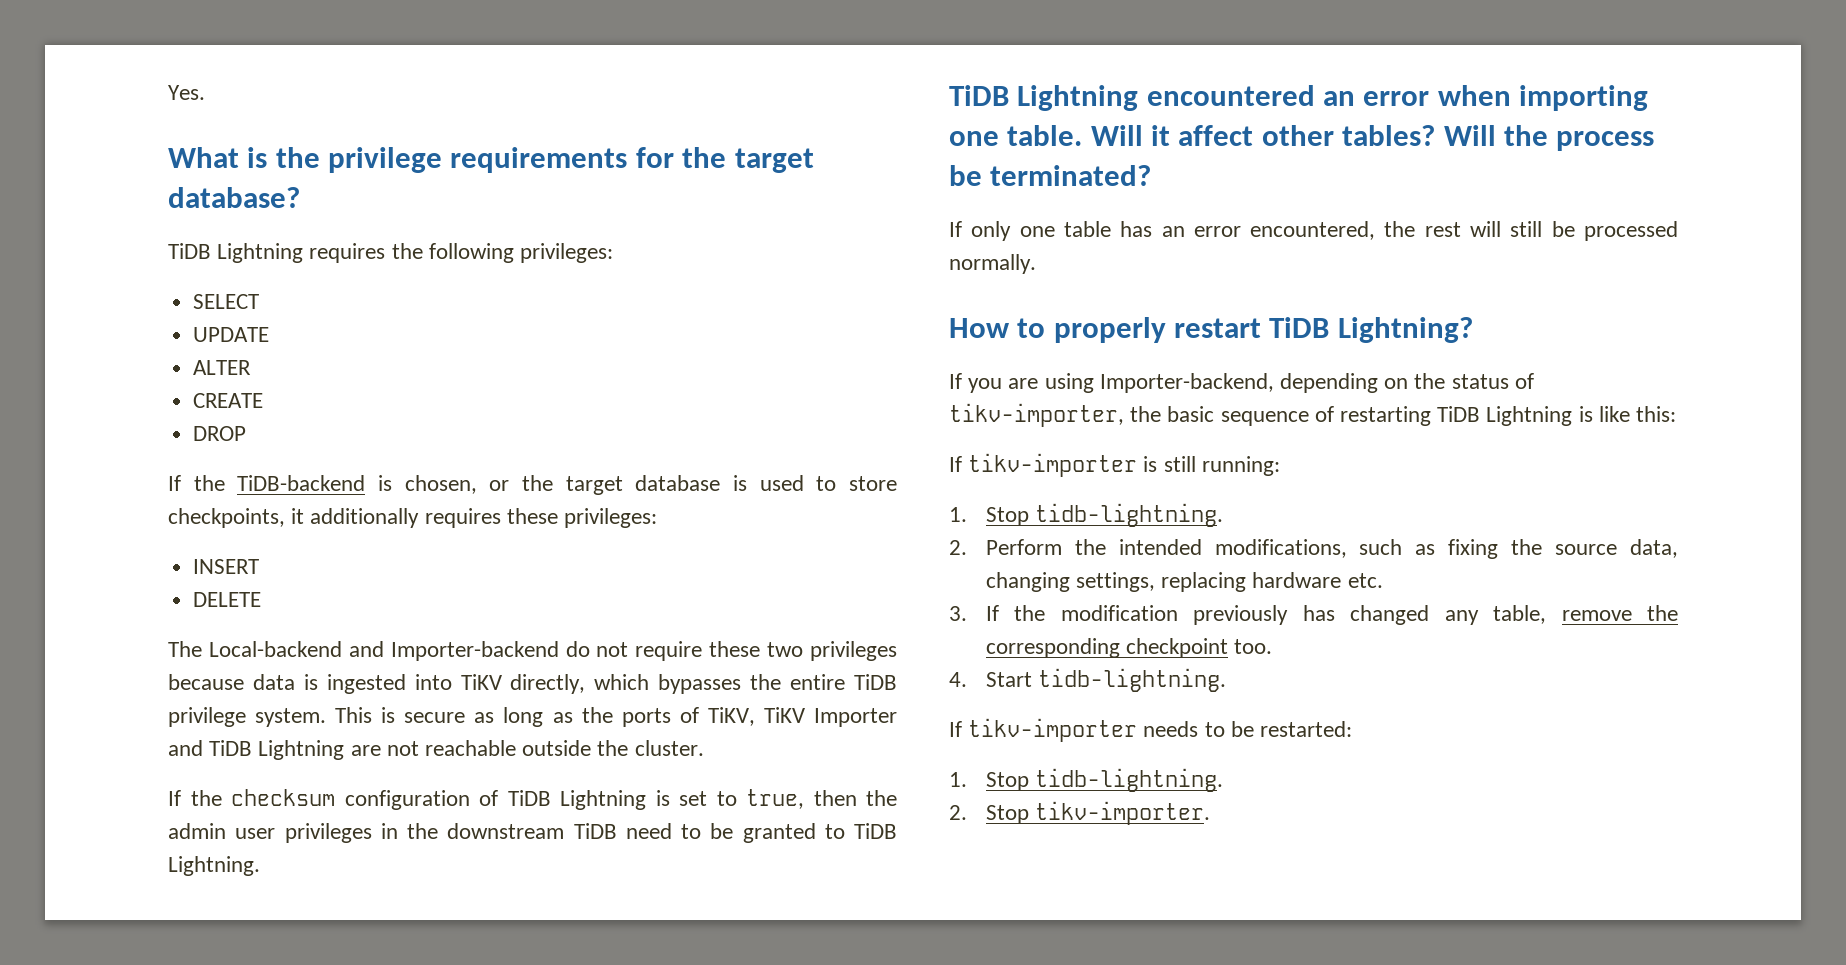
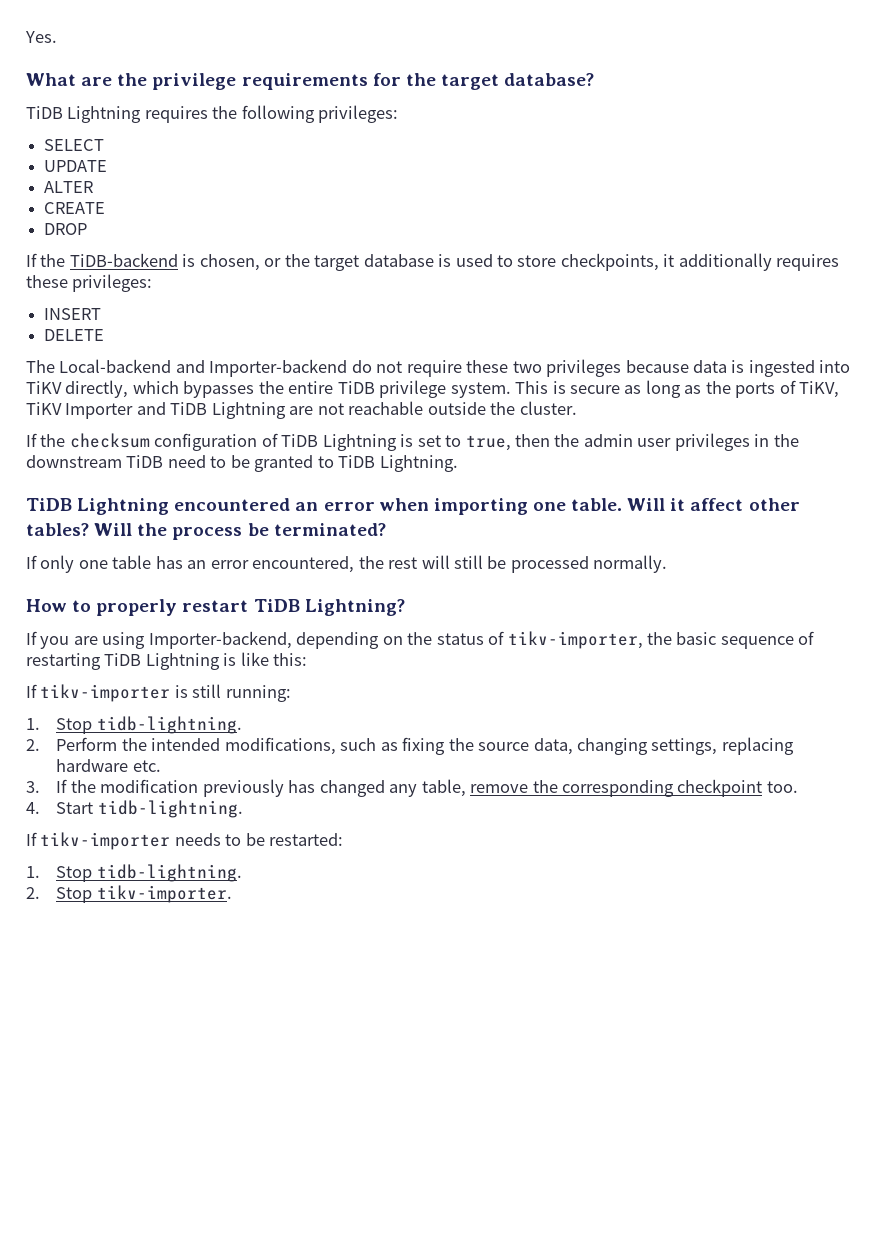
- What is the privilege requirements for the target database?
+ What are the privilege requirements for the target database?

